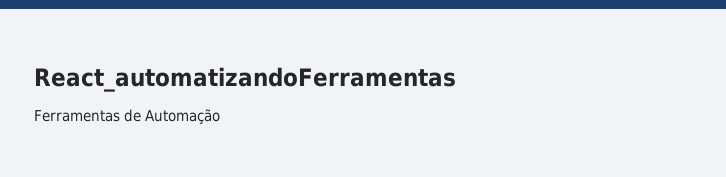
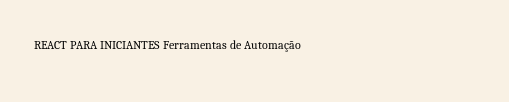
- React_automatizandoFerramentas
- Ferramentas de Automação
+ REACT PARA INICIANTES Ferramentas de Automação

